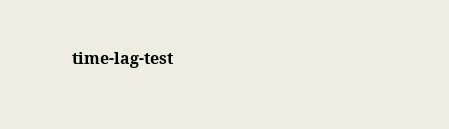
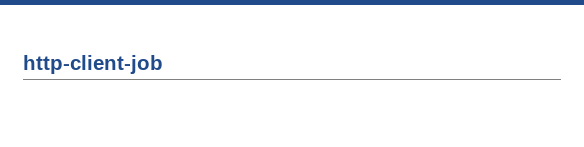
- time-lag-test
+ http-client-job

